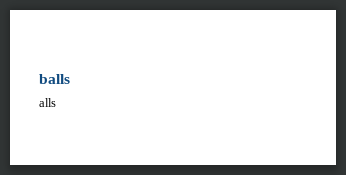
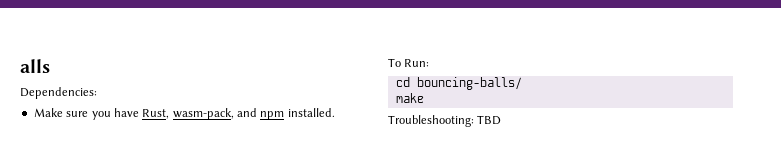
- balls
  alls
+ Dependencies:
+ Make sure you have Rust, wasm-pack, and npm installed.
+ To Run:
+ cd bouncing-balls/
+ make
+ Troubleshooting: TBD

